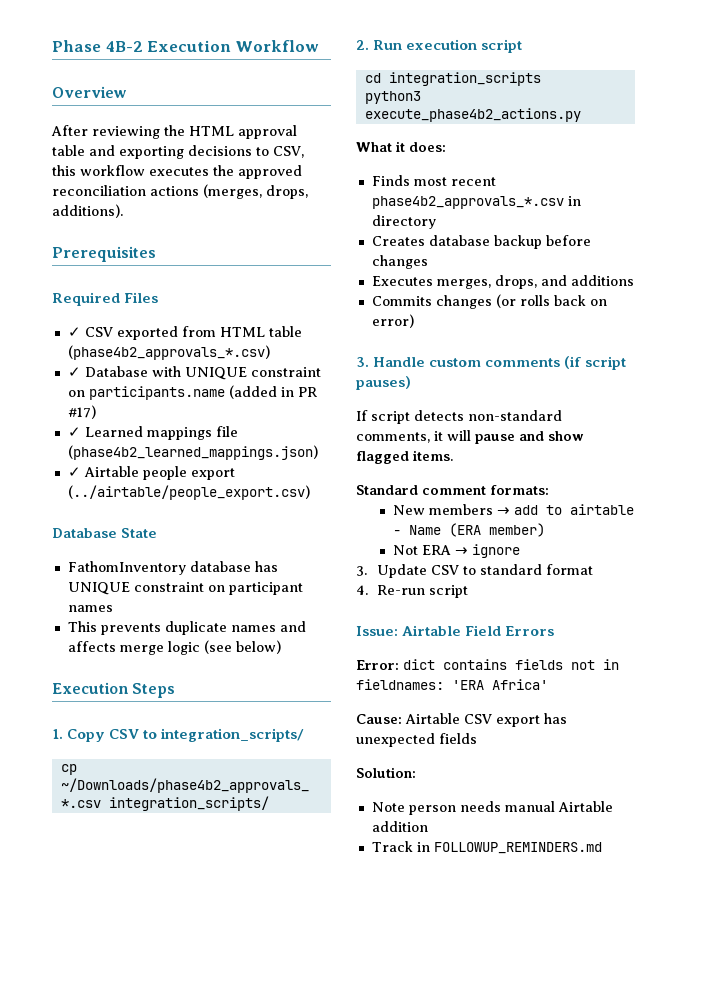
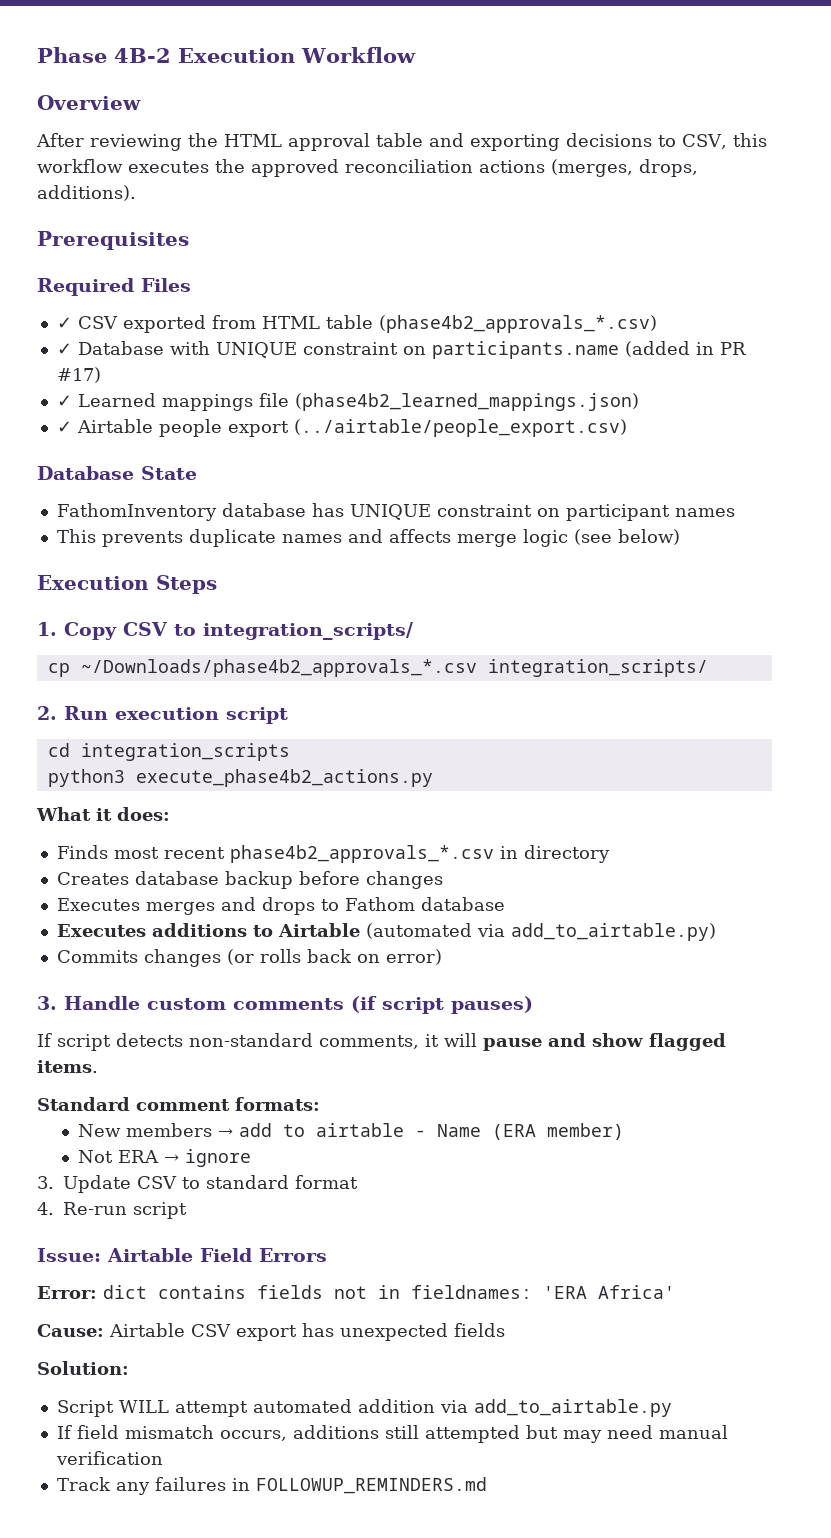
- Executes merges, drops, and additions
+ Executes merges and drops to Fathom database
+ Executes additions to Airtable (automated via add_to_airtable.py)
- Note person needs manual Airtable addition
+ Script WILL attempt automated addition via add_to_airtable.py
+ If field mismatch occurs, additions still attempted but may need manual verification
- Track in FOLLOWUP_REMINDERS.md
+ Track any failures in FOLLOWUP_REMINDERS.md

